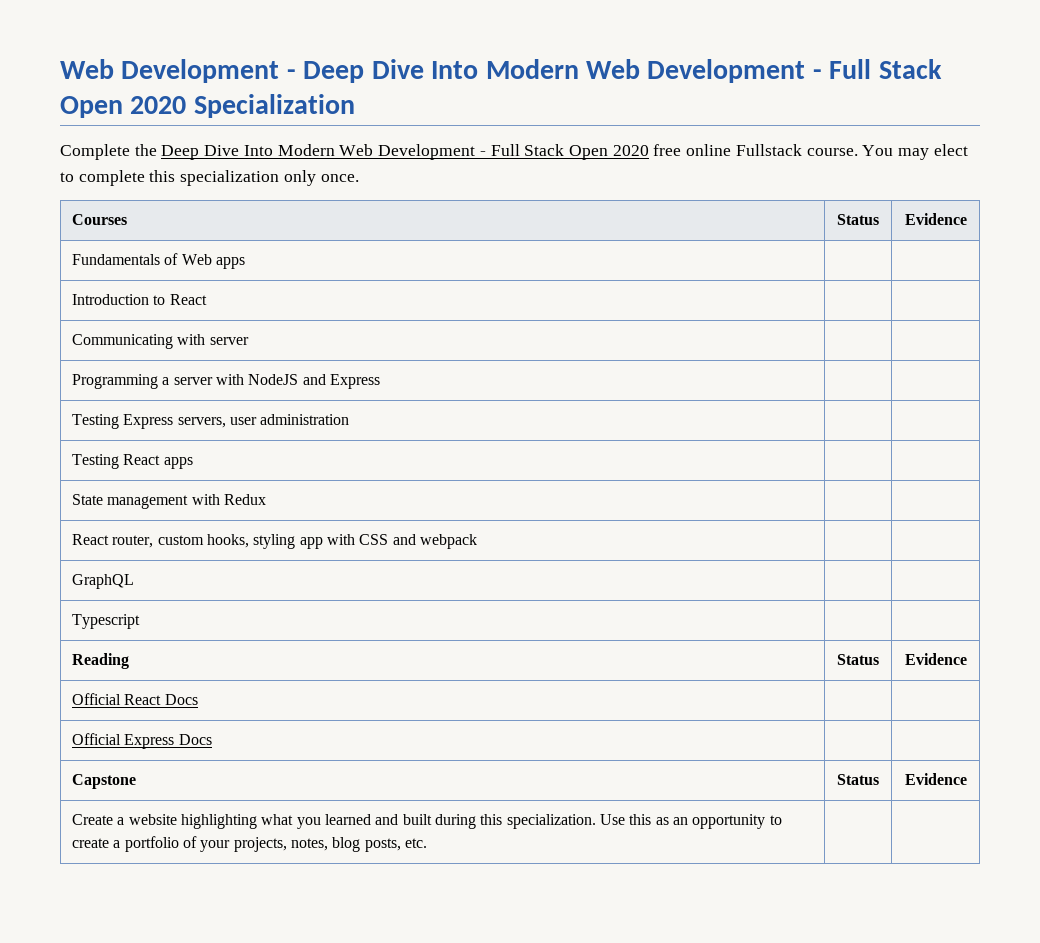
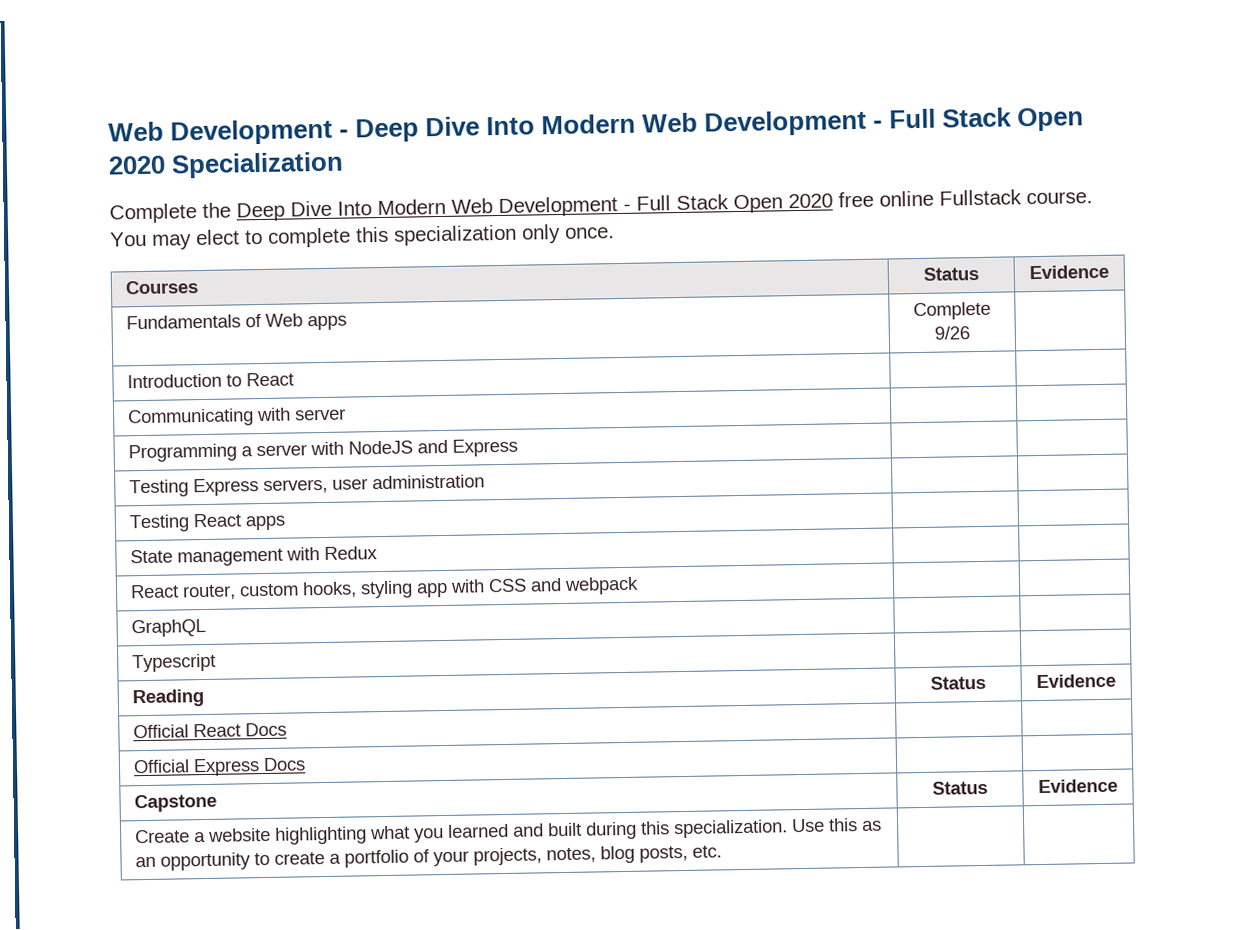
- Fundamentals of Web apps | |
+ Fundamentals of Web apps | Complete 9/26 |

